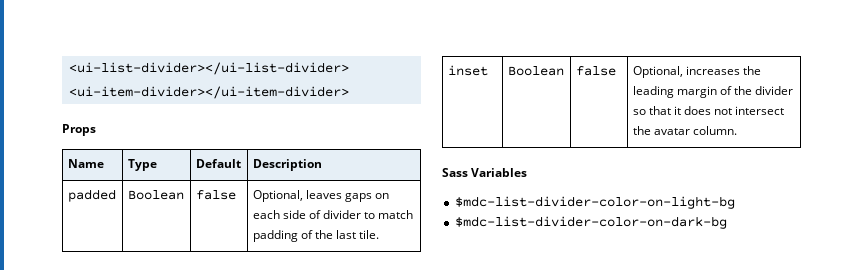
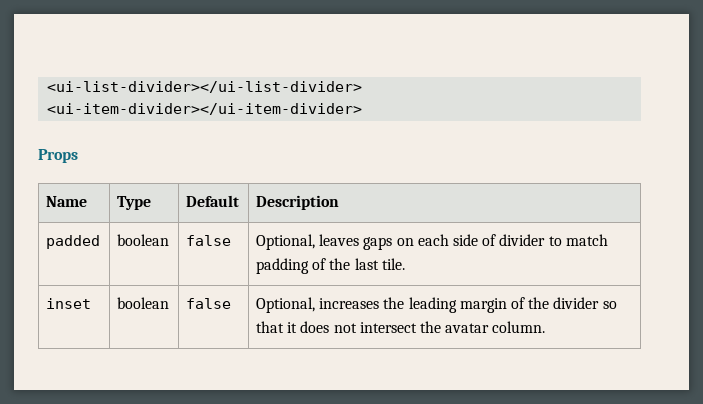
- padded | Boolean | false | Optional, leaves gaps on each side of divider to match padding of the last tile.
+ padded | boolean | false | Optional, leaves gaps on each side of divider to match padding of the last tile.
- inset | Boolean | false | Optional, increases the leading margin of the divider so that it does not intersect the avatar column.
+ inset | boolean | false | Optional, increases the leading margin of the divider so that it does not intersect the avatar column.
- Sass Variables
- $mdc-list-divider-color-on-light-bg
- $mdc-list-divider-color-on-dark-bg

